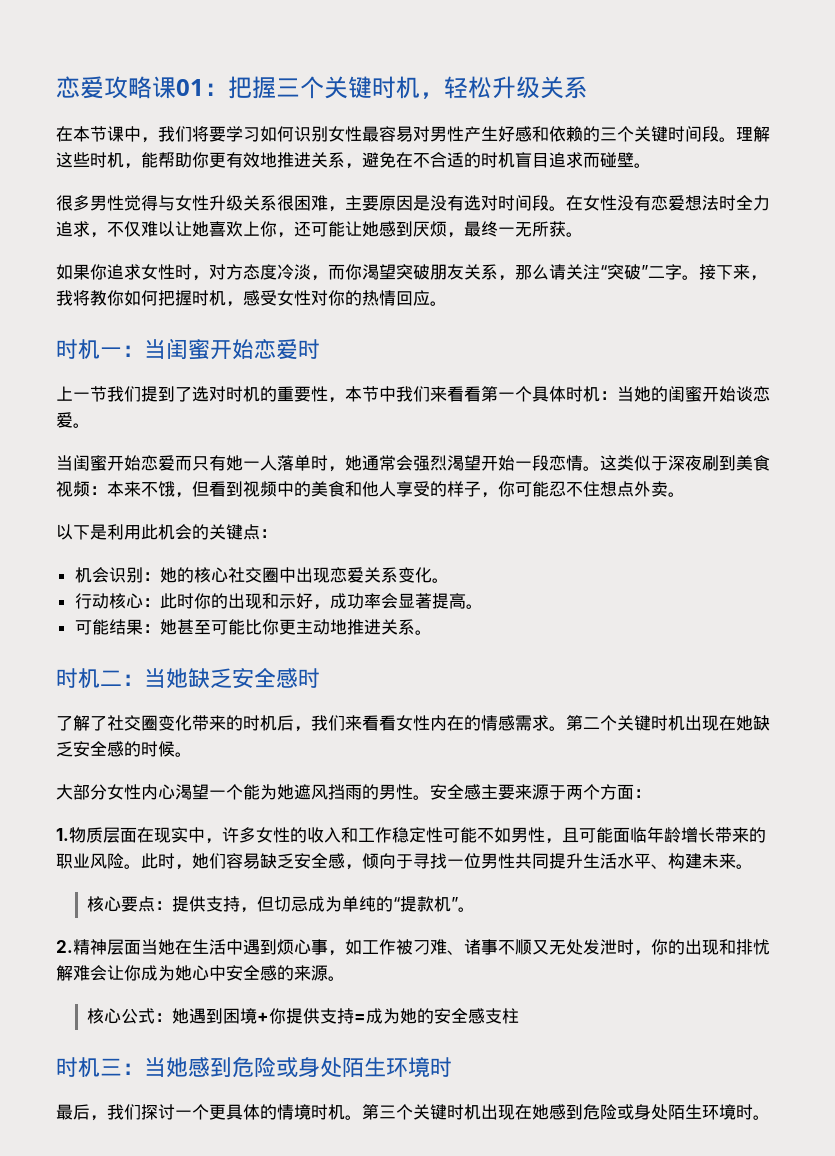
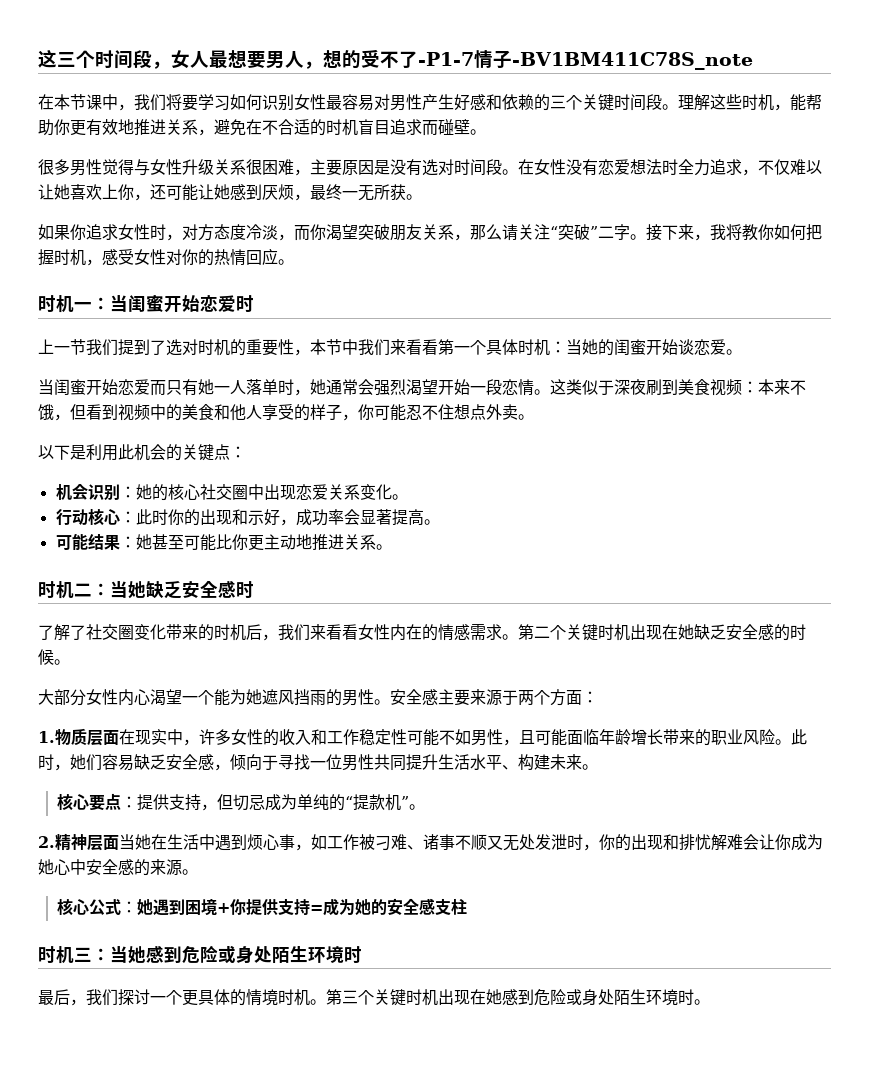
- 恋爱攻略课01：把握三个关键时机，轻松升级关系
+ 这三个时间段，女人最想要男人，想的受不了-P1-7情子-BV1BM411C78S_note

